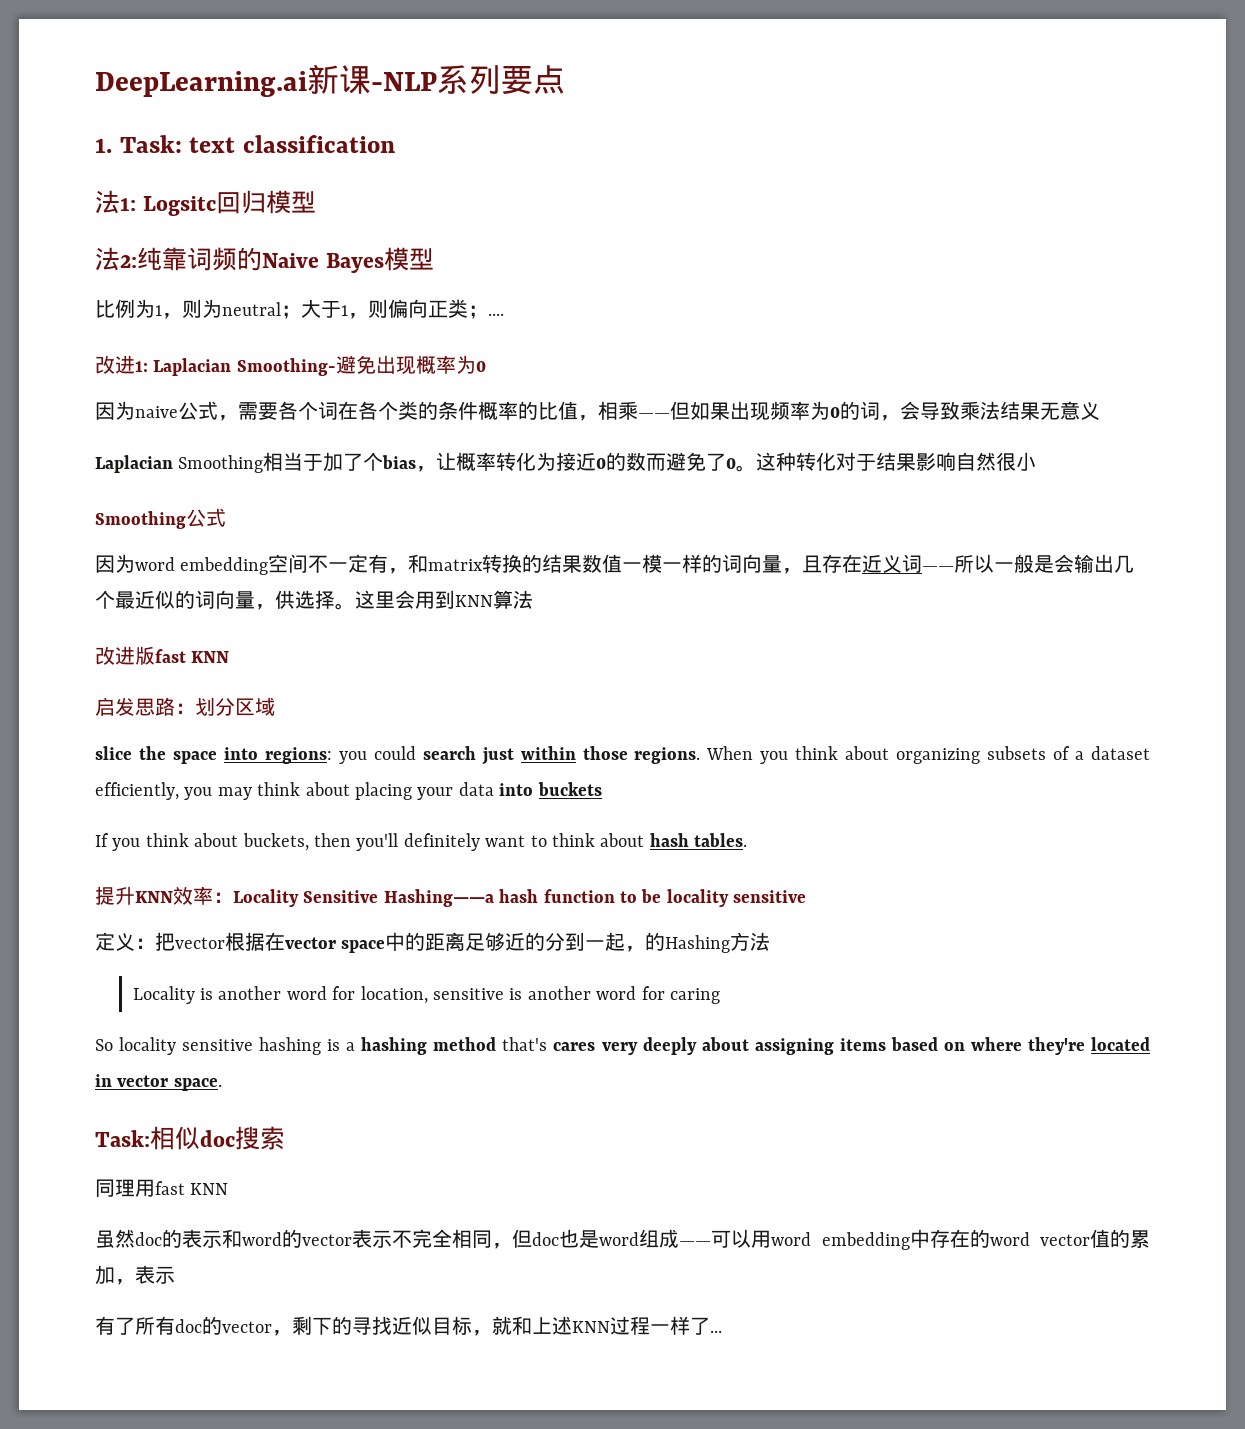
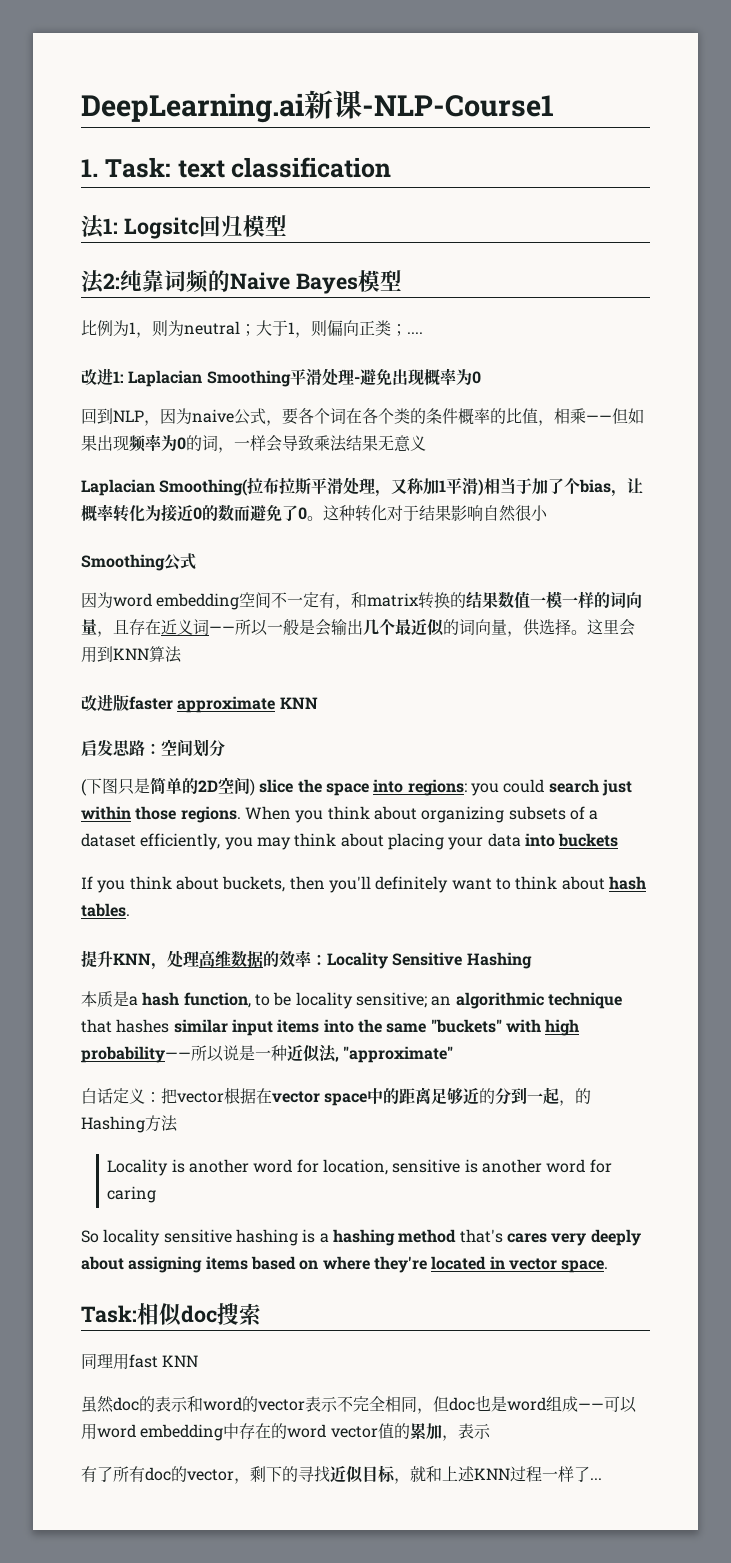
- DeepLearning.ai新课-NLP系列要点
+ DeepLearning.ai新课-NLP-Course1
- 改进1: Laplacian Smoothing-避免出现概率为0
+ 改进1: Laplacian Smoothing平滑处理-避免出现概率为0
- 因为naive公式，需要各个词在各个类的条件概率的比值，相乘——但如果出现频率为0的词，会导致乘法结果无意义
+ 回到NLP，因为naive公式，要各个词在各个类的条件概率的比值，相乘——但如果出现频率为0的词，一样会导致乘法结果无意义
- Laplacian Smoothing相当于加了个bias，让概率转化为接近0的数而避免了0。
+ Laplacian Smoothing(拉布拉斯平滑处理，又称加1平滑)相当于加了个bias，让概率转化为接近0的数而避免了0。
- 改进版fast KNN
+ 改进版faster approximate KNN
- 启发思路：划分区域
- slice the space into regions: you could search just within those regions.
+ 启发思路：空间划分
+ (下图只是简单的2D空间) slice the space into regions: you could search just within those regions.
- 提升KNN效率：Locality Sensitive Hashing——a hash function to be locality sensitive
- 定义：把vector根据在vector space中的距离足够近的分到一起，的Hashing方法
+ 提升KNN，处理高维数据的效率：Locality Sensitive Hashing
+ 本质是a hash function, to be locality sensitive; an algorithmic technique that hashes similar input items into the same "buckets" with high probability——所以说是一种近似法, "approximate"
+ 白话定义：把vector根据在vector space中的距离足够近的分到一起，的Hashing方法

